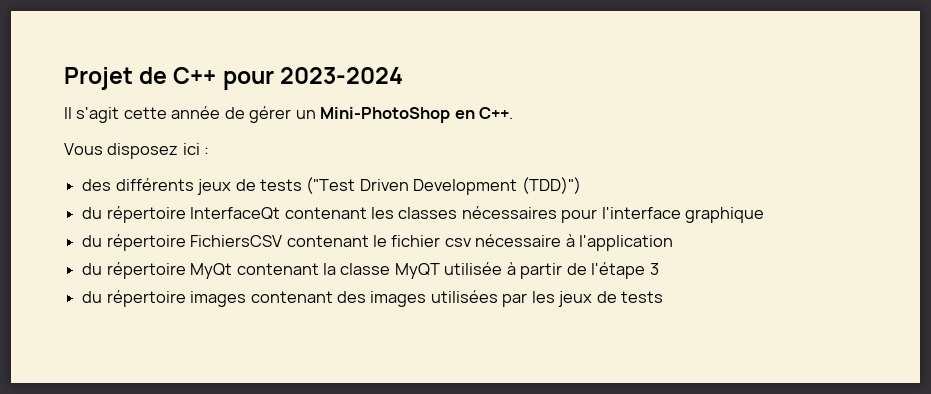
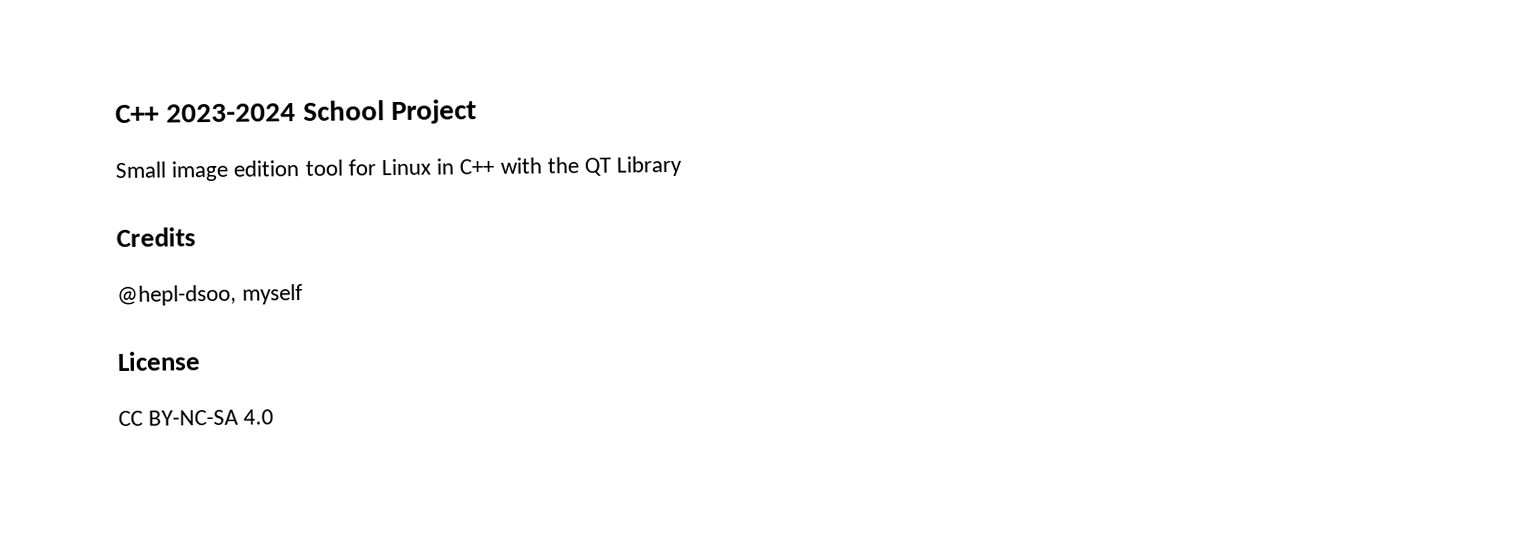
- Projet de C++ pour 2023-2024
- Il s'agit cette année de gérer un Mini-PhotoShop en C++.
- Vous disposez ici :
- des différents jeux de tests ("Test Driven Development (TDD)")
- du répertoire InterfaceQt contenant les classes nécessaires pour l'interface graphique
- du répertoire FichiersCSV contenant le fichier csv nécessaire à l'application
- du répertoire MyQt contenant la classe MyQT utilisée à partir de l'étape 3
- du répertoire images contenant des images utilisées par les jeux de tests
+ C++ 2023-2024 School Project
+ Small image edition tool for Linux in C++ with the QT Library
+ Credits
+ @hepl-dsoo, myself
+ License
+ CC BY-NC-SA 4.0

